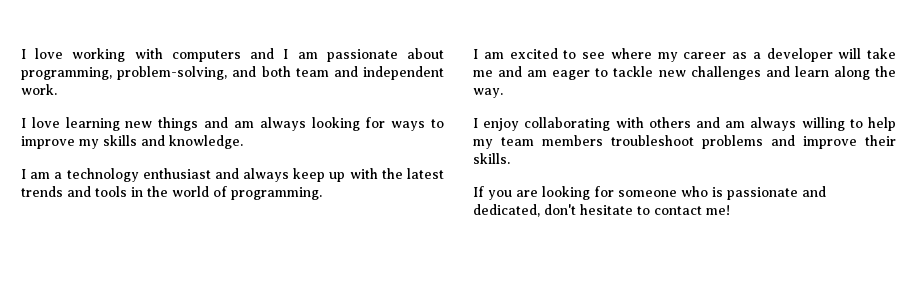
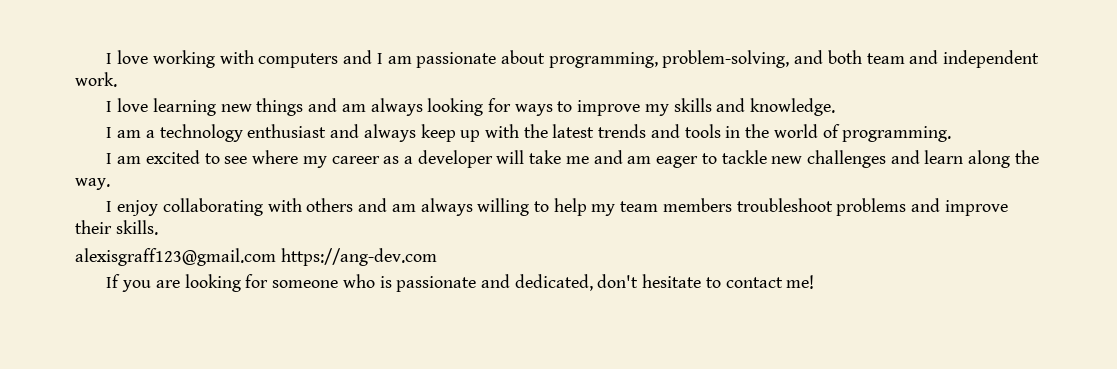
+ alexisgraff123@gmail.com https://ang-dev.com

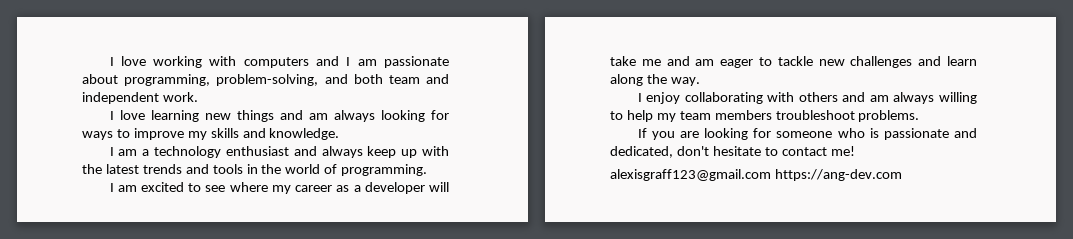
- I enjoy collaborating with others and am always willing to help my team members troubleshoot problems and improve their skills.
- alexisgraff123@gmail.com https://ang-dev.com
+ I enjoy collaborating with others and am always willing to help my team members troubleshoot problems.
+ alexisgraff123@gmail.com https://ang-dev.com

